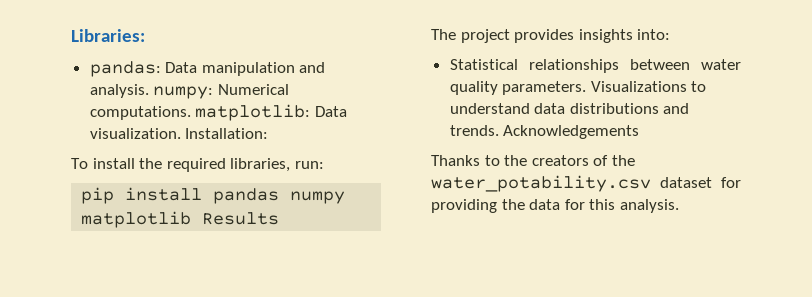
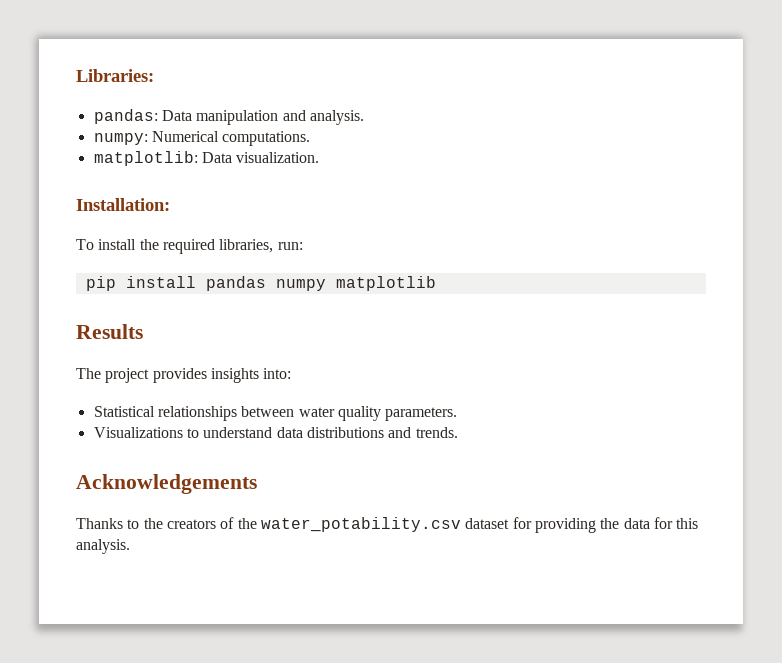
- pandas: Data manipulation and analysis. numpy: Numerical computations. matplotlib: Data visualization. Installation:
+ pandas: Data manipulation and analysis.
+ numpy: Numerical computations.
+ matplotlib: Data visualization.
+ Installation:
- pip install pandas numpy matplotlib Results
+ pip install pandas numpy matplotlib
+ Results
- Statistical relationships between water quality parameters. Visualizations to understand data distributions and trends. Acknowledgements
+ Statistical relationships between water quality parameters.
+ Visualizations to understand data distributions and trends.
+ Acknowledgements

